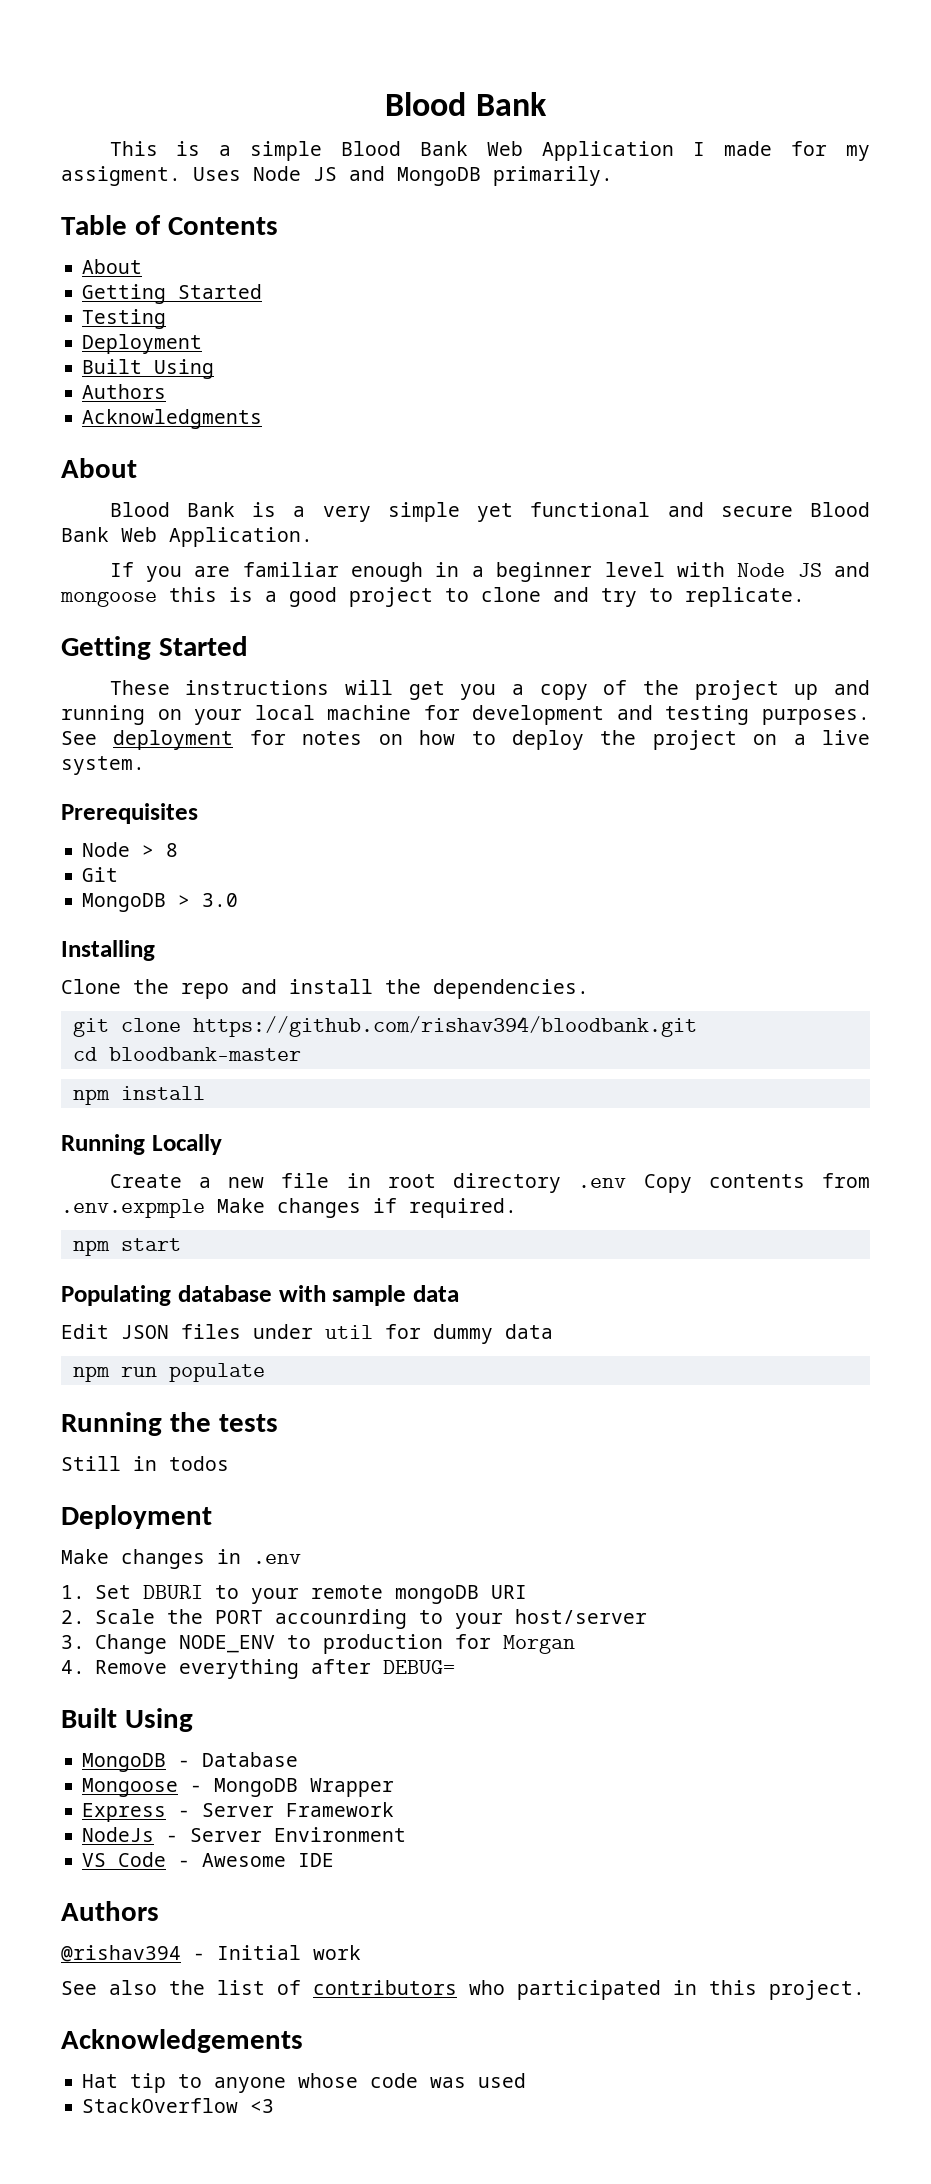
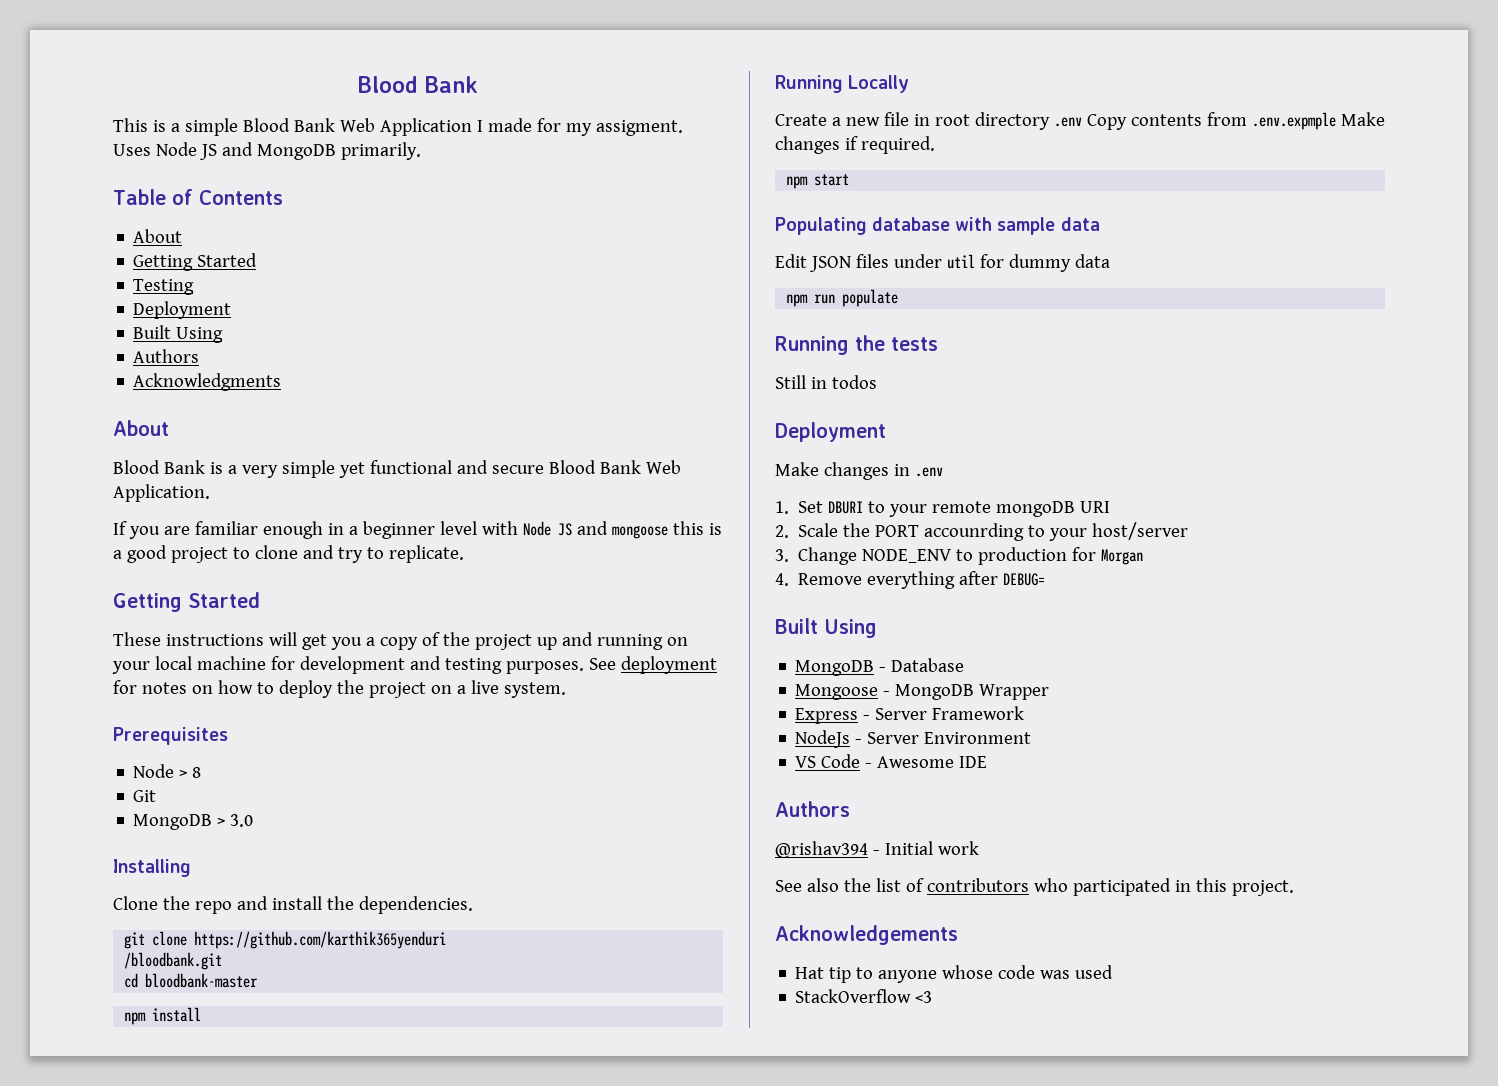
- git clone https://github.com/rishav394/bloodbank.git
+ git clone https://github.com/karthik365yenduri
+ /bloodbank.git

